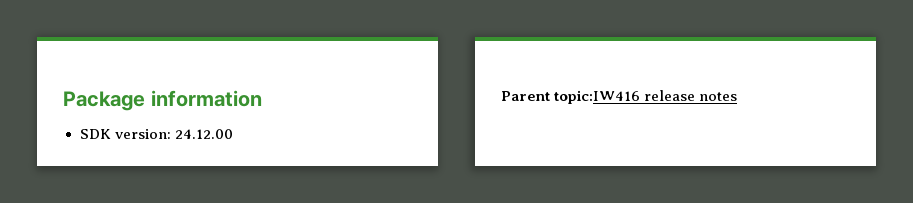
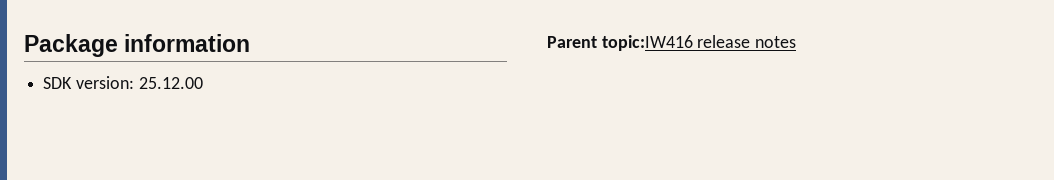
- SDK version: 24.12.00
+ SDK version: 25.12.00

